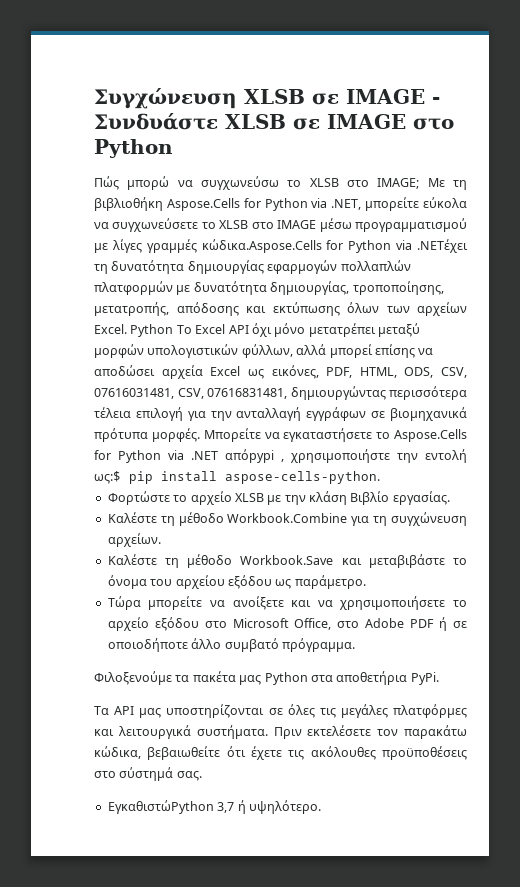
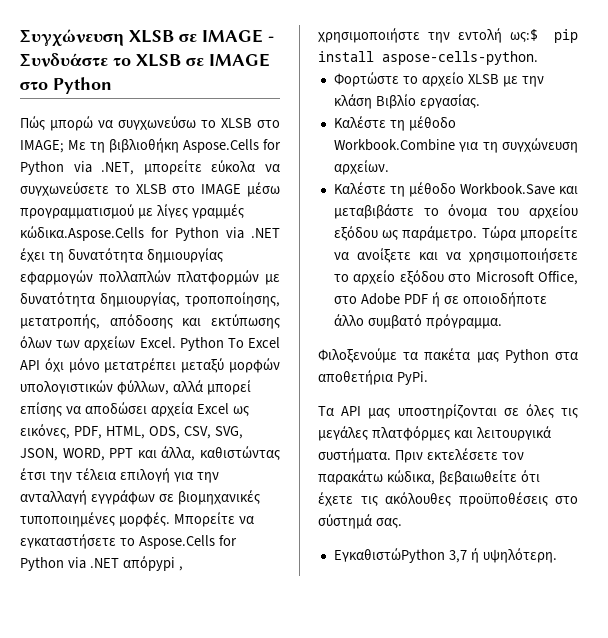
- Συγχώνευση XLSB σε IMAGE - Συνδυάστε XLSB σε IMAGE στο Python
+ Συγχώνευση XLSB σε IMAGE - Συνδυάστε το XLSB σε IMAGE στο Python
- Πώς μπορώ να συγχωνεύσω το XLSB στο IMAGE; Με τη βιβλιοθήκη Aspose.Cells for Python via .NET, μπορείτε εύκολα να συγχωνεύσετε το XLSB στο IMAGE μέσω προγραμματισμού με λίγες γραμμές κώδικα.Aspose.Cells for Python via .NETέχει τη δυνατότητα δημιουργίας εφαρμογών πολλαπλών πλατφορμών με δυνατότητα δημιουργίας, τροποποίησης, μετατροπής, απόδοσης και εκτύπωσης όλων των αρχείων Excel.
+ Πώς μπορώ να συγχωνεύσω το XLSB στο IMAGE; Με τη βιβλιοθήκη Aspose.Cells for Python via .NET, μπορείτε εύκολα να συγχωνεύσετε το XLSB στο IMAGE μέσω προγραμματισμού με λίγες γραμμές κώδικα.Aspose.Cells for Python via .NET έχει τη δυνατότητα δημιουργίας εφαρμογών πολλαπλών πλατφορμών με δυνατότητα δημιουργίας, τροποποίησης, μετατροπής, απόδοσης και εκτύπωσης όλων των αρχείων Excel.
- Python Το Excel API όχι μόνο μετατρέπει μεταξύ μορφών υπολογιστικών φύλλων, αλλά μπορεί επίσης να αποδώσει αρχεία Excel ως εικόνες, PDF, HTML, ODS, CSV, 07616031481, CSV, 07616831481, δημιουργώντας περισσότερα τέλεια επιλογή για την ανταλλαγή εγγράφων σε βιομηχανικά πρότυπα μορφές.
+ Python Το Excel API όχι μόνο μετατρέπει μεταξύ μορφών υπολογιστικών φύλλων, αλλά μπορεί επίσης να αποδώσει αρχεία Excel ως εικόνες, PDF, HTML, ODS, CSV, SVG, JSON, WORD, PPT και άλλα, καθιστώντας έτσι την τέλεια επιλογή για την ανταλλαγή εγγράφων σε βιομηχανικές τυποποιημένες μορφές.
- Καλέστε τη μέθοδο Workbook.Save και μεταβιβάστε το όνομα του αρχείου εξόδου ως παράμετρο.
- Τώρα μπορείτε να ανοίξετε και να χρησιμοποιήσετε το αρχείο εξόδου στο Microsoft Office, στο Adobe PDF ή σε οποιοδήποτε άλλο συμβατό πρόγραμμα.
+ Καλέστε τη μέθοδο Workbook.Save και μεταβιβάστε το όνομα του αρχείου εξόδου ως παράμετρο. Τώρα μπορείτε να ανοίξετε και να χρησιμοποιήσετε το αρχείο εξόδου στο Microsoft Office, στο Adobe PDF ή σε οποιοδήποτε άλλο συμβατό πρόγραμμα.
- ΕγκαθιστώPython 3,7 ή υψηλότερο.
+ ΕγκαθιστώPython 3,7 ή υψηλότερη.

